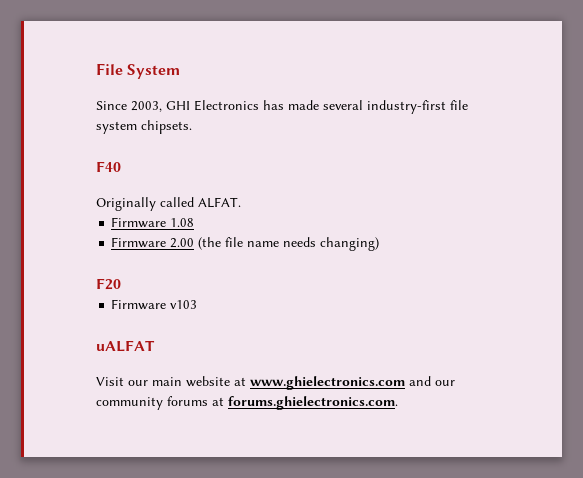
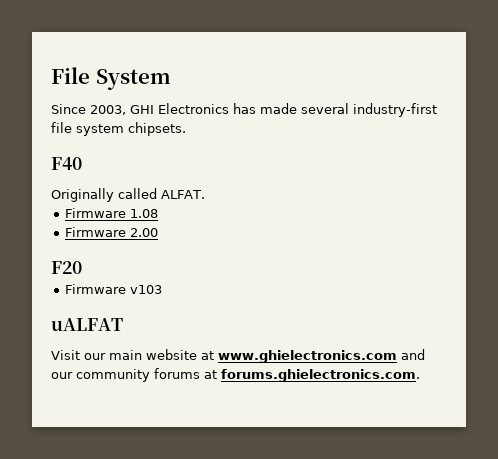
- Firmware 2.00 (the file name needs changing)
+ Firmware 2.00

